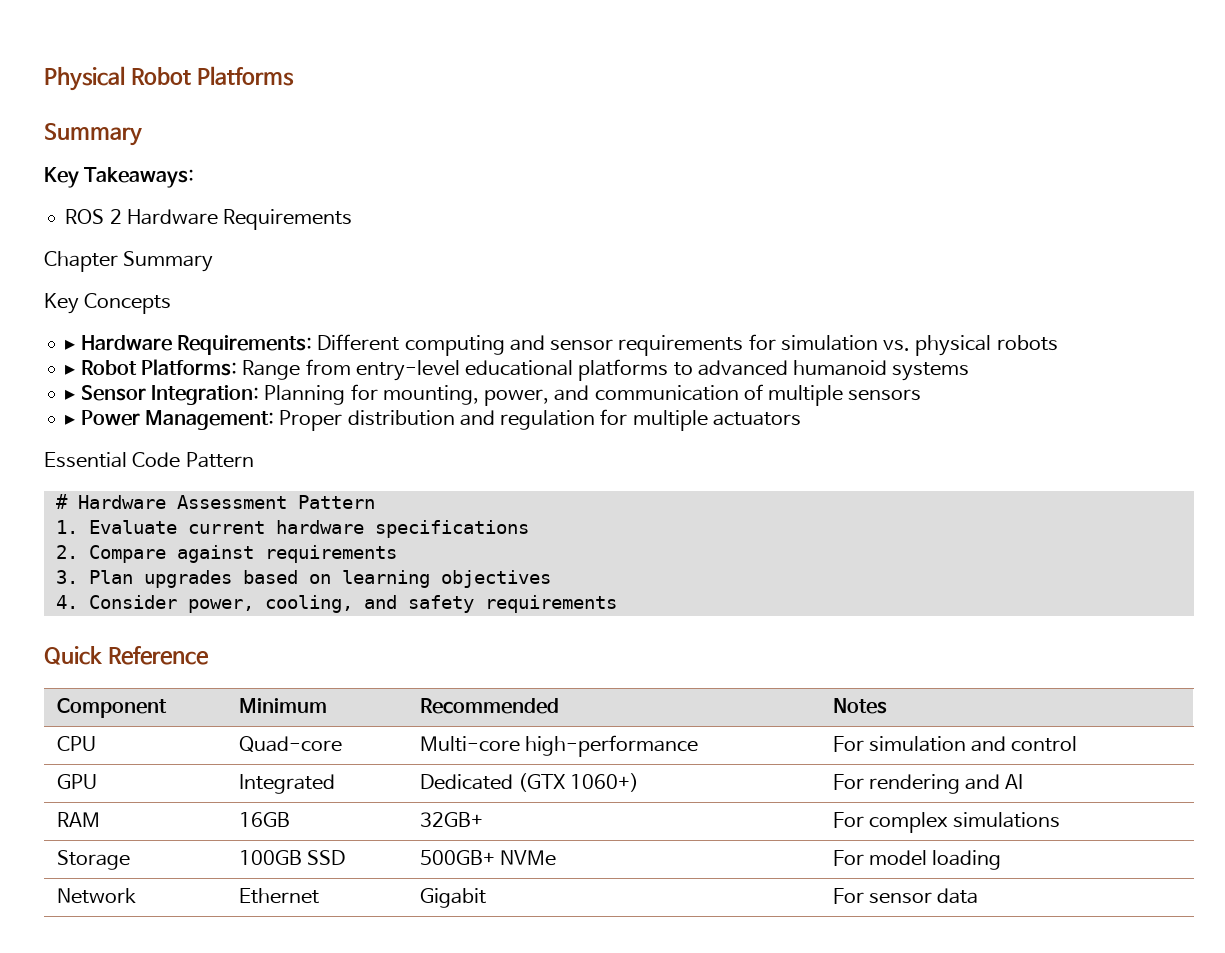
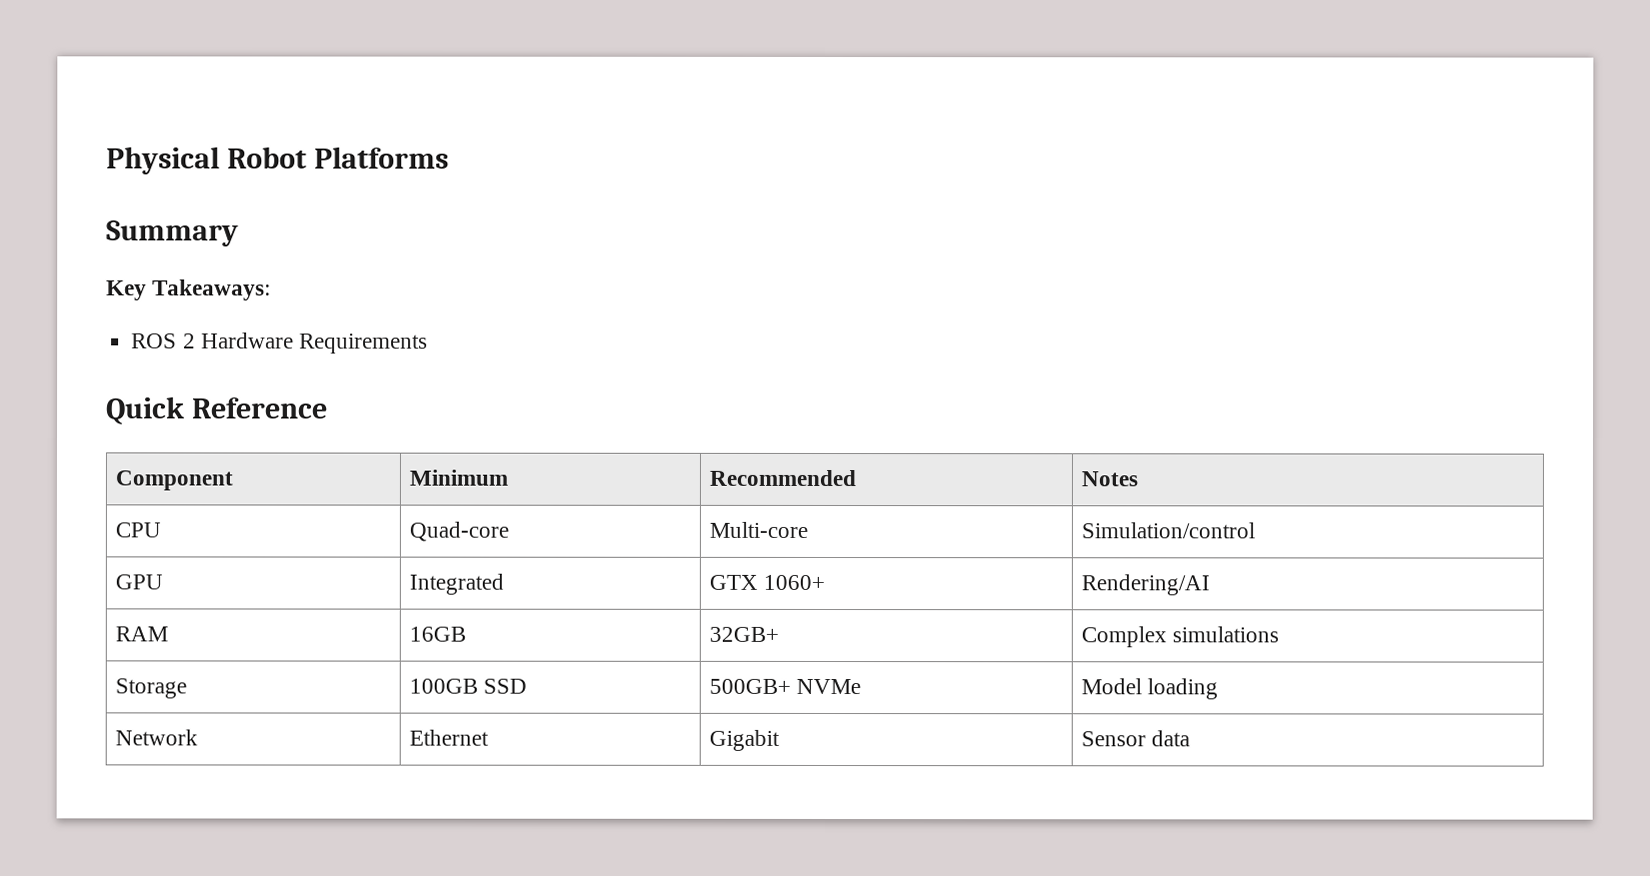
- Chapter Summary
- Key Concepts
- ▸ Hardware Requirements: Different computing and sensor requirements for simulation vs. physical robots
- ▸ Robot Platforms: Range from entry-level educational platforms to advanced humanoid systems
- ▸ Sensor Integration: Planning for mounting, power, and communication of multiple sensors
- ▸ Power Management: Proper distribution and regulation for multiple actuators
- Essential Code Pattern
- # Hardware Assessment Pattern
- 1. Evaluate current hardware specifications
- 2. Compare against requirements
- 3. Plan upgrades based on learning objectives
- 4. Consider power, cooling, and safety requirements
- CPU | Quad-core | Multi-core high-performance | For simulation and control
- GPU | Integrated | Dedicated (GTX 1060+) | For rendering and AI
+ CPU | Quad-core | Multi-core | Simulation/control
+ GPU | Integrated | GTX 1060+ | Rendering/AI
- RAM | 16GB | 32GB+ | For complex simulations
+ RAM | 16GB | 32GB+ | Complex simulations
- Storage | 100GB SSD | 500GB+ NVMe | For model loading
+ Storage | 100GB SSD | 500GB+ NVMe | Model loading
- Network | Ethernet | Gigabit | For sensor data
+ Network | Ethernet | Gigabit | Sensor data

